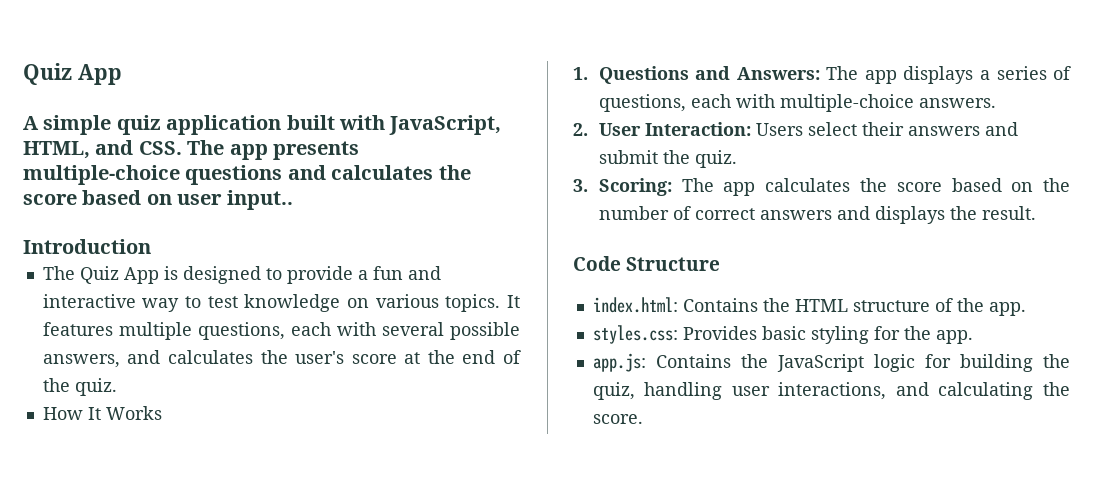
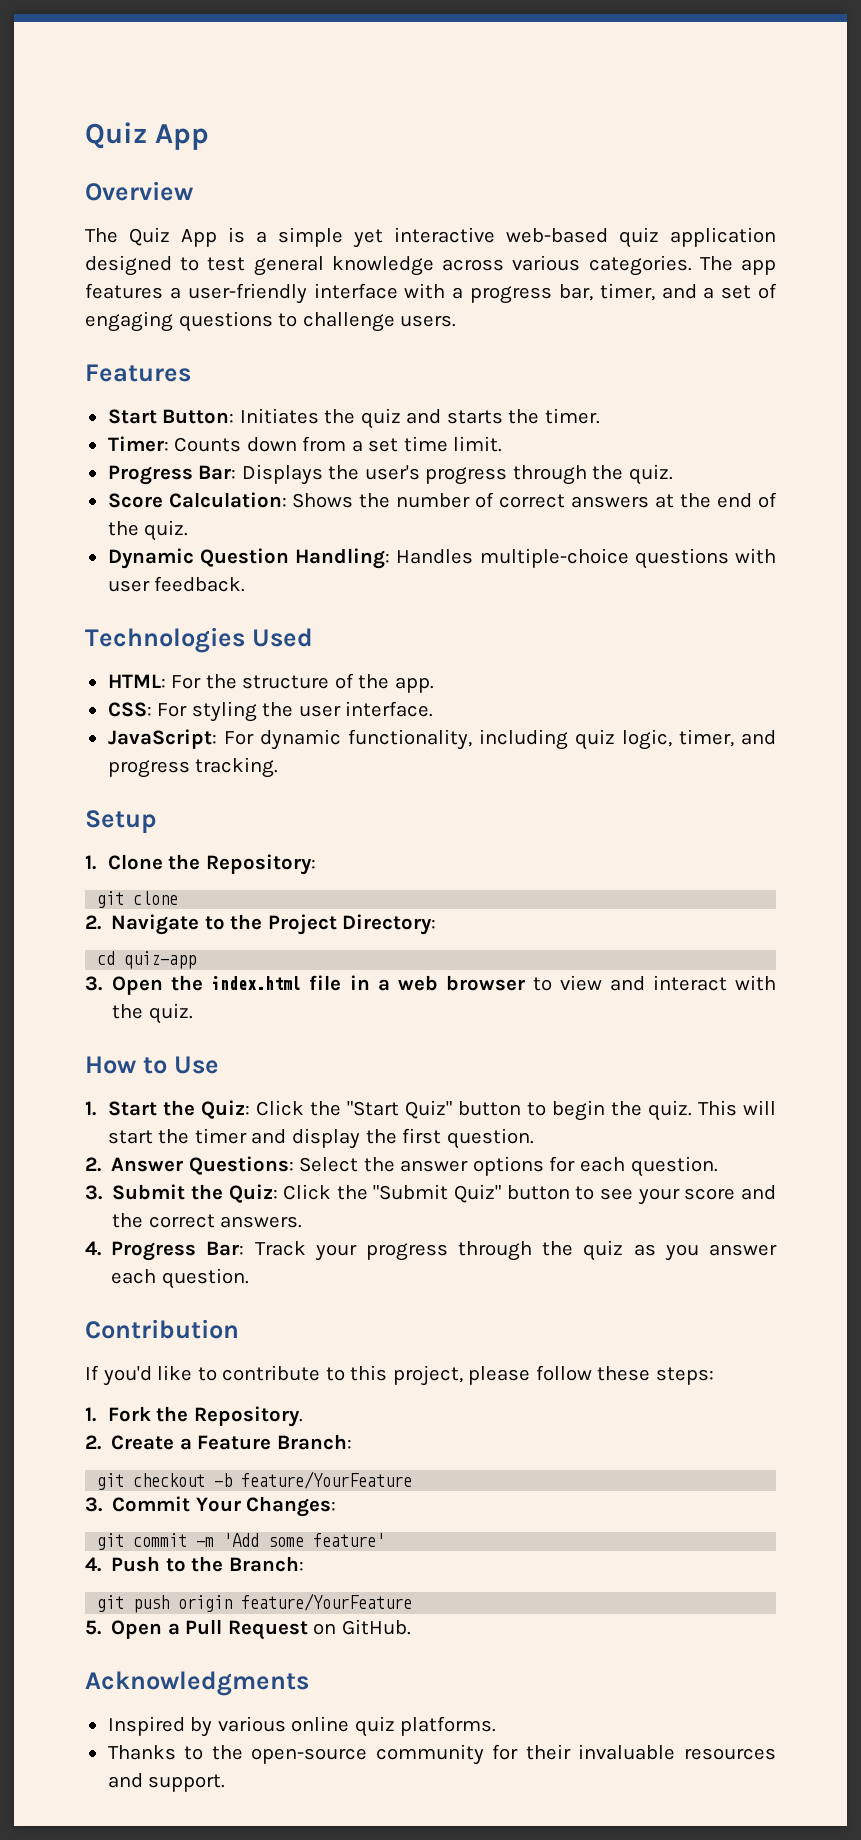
- A simple quiz application built with JavaScript, HTML, and CSS. The app presents multiple-choice questions and calculates the score based on user input..
- Introduction
- The Quiz App is designed to provide a fun and interactive way to test knowledge on various topics. It features multiple questions, each with several possible answers, and calculates the user's score at the end of the quiz.
+ Overview
+ The Quiz App is a simple yet interactive web-based quiz application designed to test general knowledge across various categories. The app features a user-friendly interface with a progress bar, timer, and a set of engaging questions to challenge users.
+ Features
+ Start Button: Initiates the quiz and starts the timer.
+ Timer: Counts down from a set time limit.
+ Progress Bar: Displays the user's progress through the quiz.
+ Score Calculation: Shows the number of correct answers at the end of the quiz.
- How It Works
- 1. Questions and Answers: The app displays a series of questions, each with multiple-choice answers.
- 2. User Interaction: Users select their answers and submit the quiz.
- 3. Scoring: The app calculates the score based on the number of correct answers and displays the result.
- Code Structure
- index.html: Contains the HTML structure of the app.
- styles.css: Provides basic styling for the app.
- app.js: Contains the JavaScript logic for building the quiz, handling user interactions, and calculating the score.
+ Dynamic Question Handling: Handles multiple-choice questions with user feedback.
+ Technologies Used
+ HTML: For the structure of the app.
+ CSS: For styling the user interface.
+ JavaScript: For dynamic functionality, including quiz logic, timer, and progress tracking.
+ Setup
+ 1. Clone the Repository:
+ git clone
+ 2. Navigate to the Project Directory:
+ cd quiz-app
+ 3. Open the index.html file in a web browser to view and interact with the quiz.
+ How to Use
+ 1. Start the Quiz: Click the "Start Quiz" button to begin the quiz. This will start the timer and display the first question.
+ 2. Answer Questions: Select the answer options for each question.
+ 3. Submit the Quiz: Click the "Submit Quiz" button to see your score and the correct answers.
+ 4. Progress Bar: Track your progress through the quiz as you answer each question.
+ Contribution
+ If you'd like to contribute to this project, please follow these steps:
+ 1. Fork the Repository.
+ 2. Create a Feature Branch:
+ git checkout -b feature/YourFeature
+ 3. Commit Your Changes:
+ git commit -m 'Add some feature'
+ 4. Push to the Branch:
+ git push origin feature/YourFeature
+ 5. Open a Pull Request on GitHub.
+ Acknowledgments
+ Inspired by various online quiz platforms.
+ Thanks to the open-source community for their invaluable resources and support.

